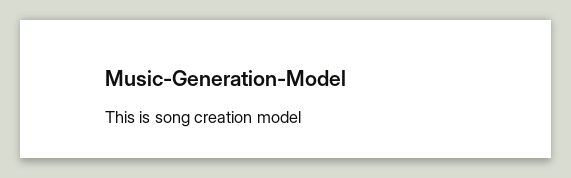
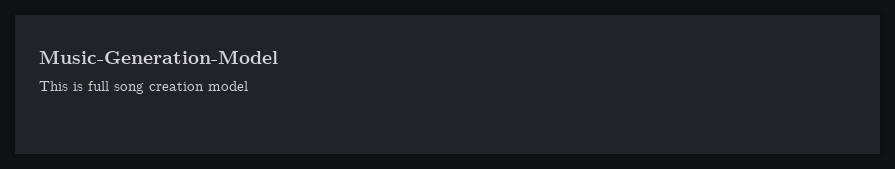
- This is song creation model
+ This is full song creation model

